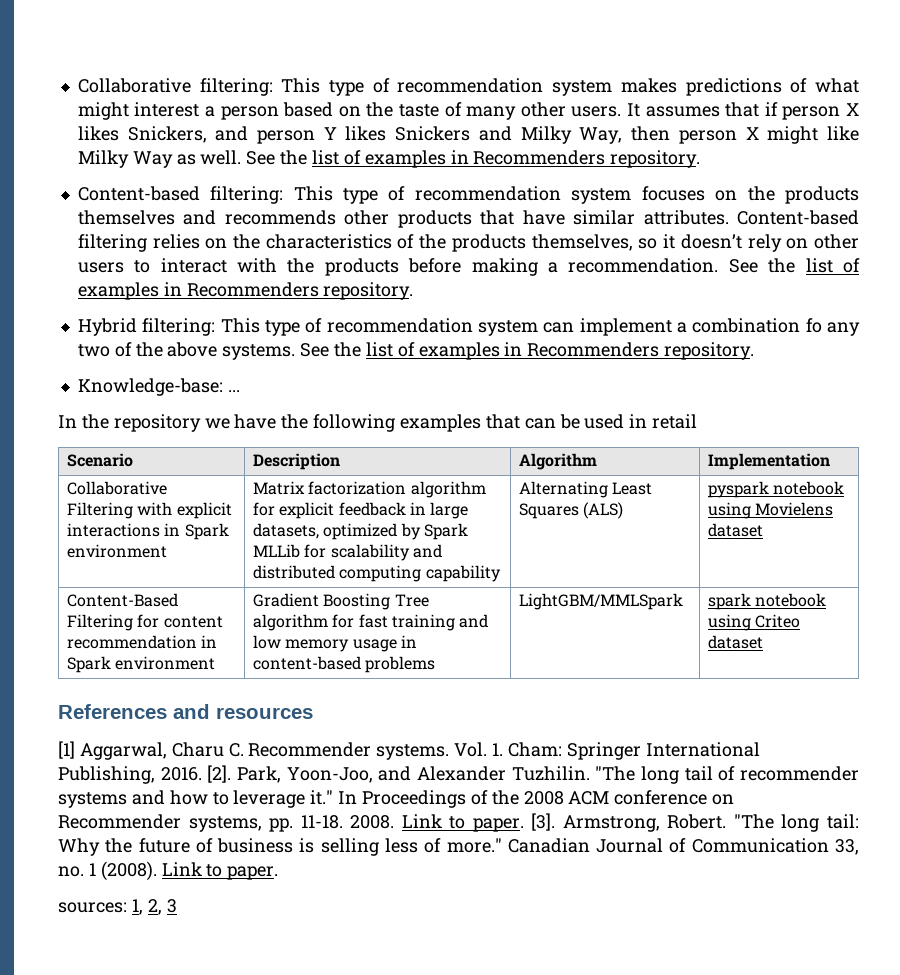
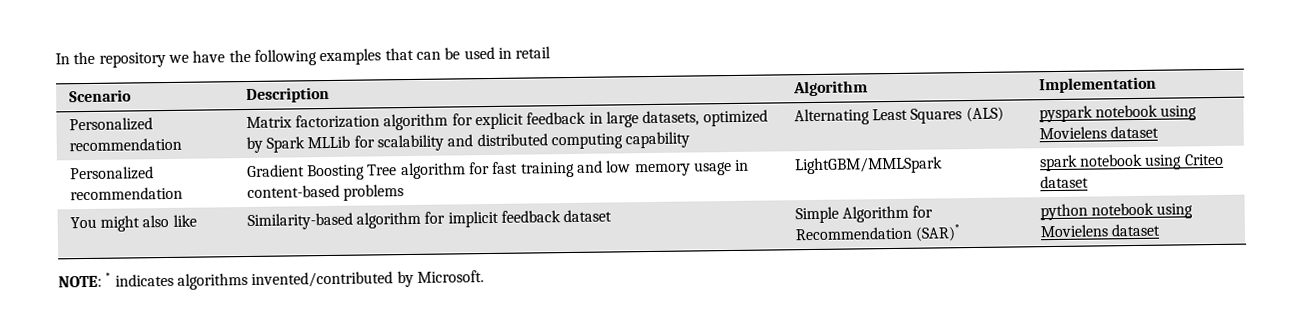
- Collaborative filtering: This type of recommendation system makes predictions of what might interest a person based on the taste of many other users. It assumes that if person X likes Snickers, and person Y likes Snickers and Milky Way, then person X might like Milky Way as well. See the list of examples in Recommenders repository.
- Content-based filtering: This type of recommendation system focuses on the products themselves and recommends other products that have similar attributes. Content-based filtering relies on the characteristics of the products themselves, so it doesn’t rely on other users to interact with the products before making a recommendation. See the list of examples in Recommenders repository.
- Hybrid filtering: This type of recommendation system can implement a combination fo any two of the above systems. See the list of examples in Recommenders repository.
- Knowledge-base: ...
- Collaborative Filtering with explicit interactions in Spark environment | Matrix factorization algorithm for explicit feedback in large datasets, optimized by Spark MLLib for scalability and distributed computing capability | Alternating Least Squares (ALS) | pyspark notebook using Movielens dataset
+ Personalized recommendation | Matrix factorization algorithm for explicit feedback in large datasets, optimized by Spark MLLib for scalability and distributed computing capability | Alternating Least Squares (ALS) | pyspark notebook using Movielens dataset
- Content-Based Filtering for content recommendation in Spark environment | Gradient Boosting Tree algorithm for fast training and low memory usage in content-based problems | LightGBM/MMLSpark | spark notebook using Criteo dataset
+ Personalized recommendation | Gradient Boosting Tree algorithm for fast training and low memory usage in content-based problems | LightGBM/MMLSpark | spark notebook using Criteo dataset
- References and resources
- [1] Aggarwal, Charu C. Recommender systems. Vol. 1. Cham: Springer International Publishing, 2016. [2]. Park, Yoon-Joo, and Alexander Tuzhilin. "The long tail of recommender systems and how to leverage it." In Proceedings of the 2008 ACM conference on Recommender systems, pp. 11-18. 2008. Link to paper. [3]. Armstrong, Robert. "The long tail: Why the future of business is selling less of more." Canadian Journal of Communication 33, no. 1 (2008). Link to paper.
- sources: 1, 2, 3
+ You might also like | Similarity-based algorithm for implicit feedback dataset | Simple Algorithm for Recommendation (SAR)* | python notebook using Movielens dataset
+ NOTE: * indicates algorithms invented/contributed by Microsoft.

